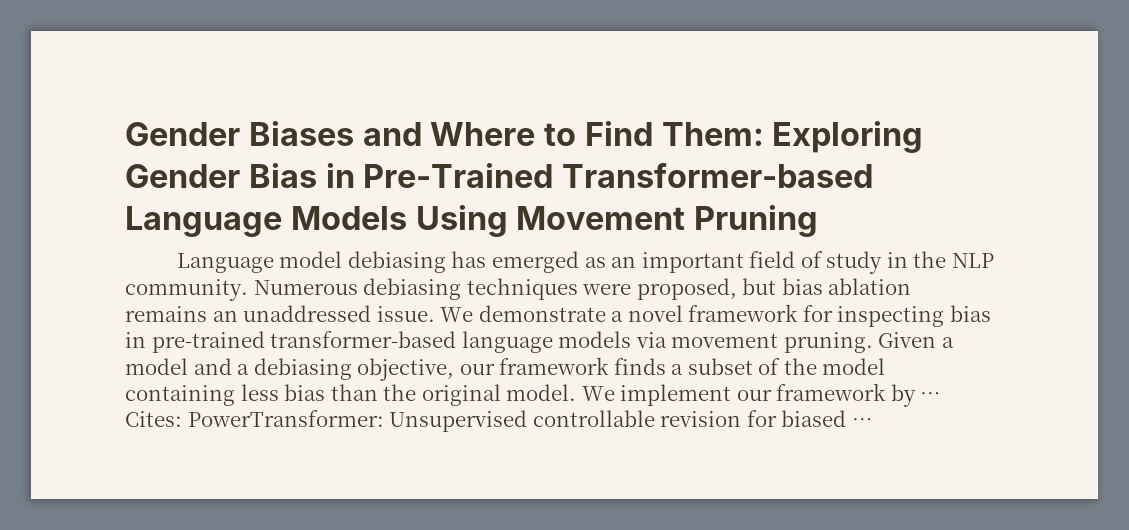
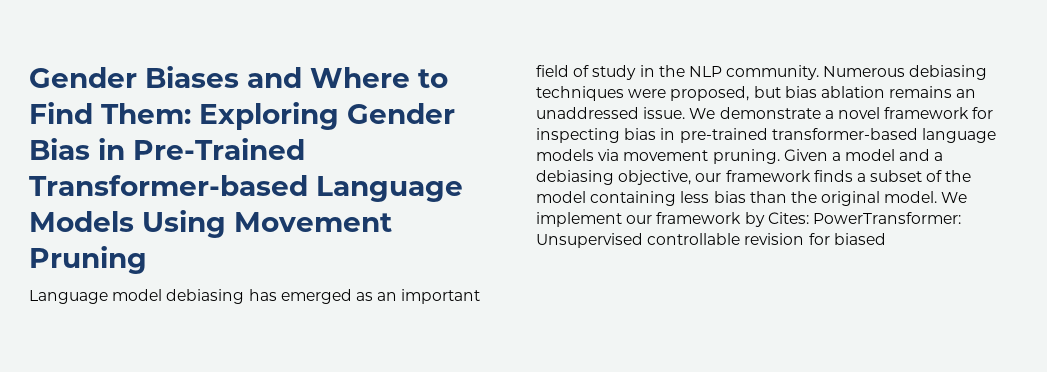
- We implement our framework by … Cites: PowerTransformer: Unsupervised controllable revision for biased …
+ We implement our framework by Cites: PowerTransformer: Unsupervised controllable revision for biased

